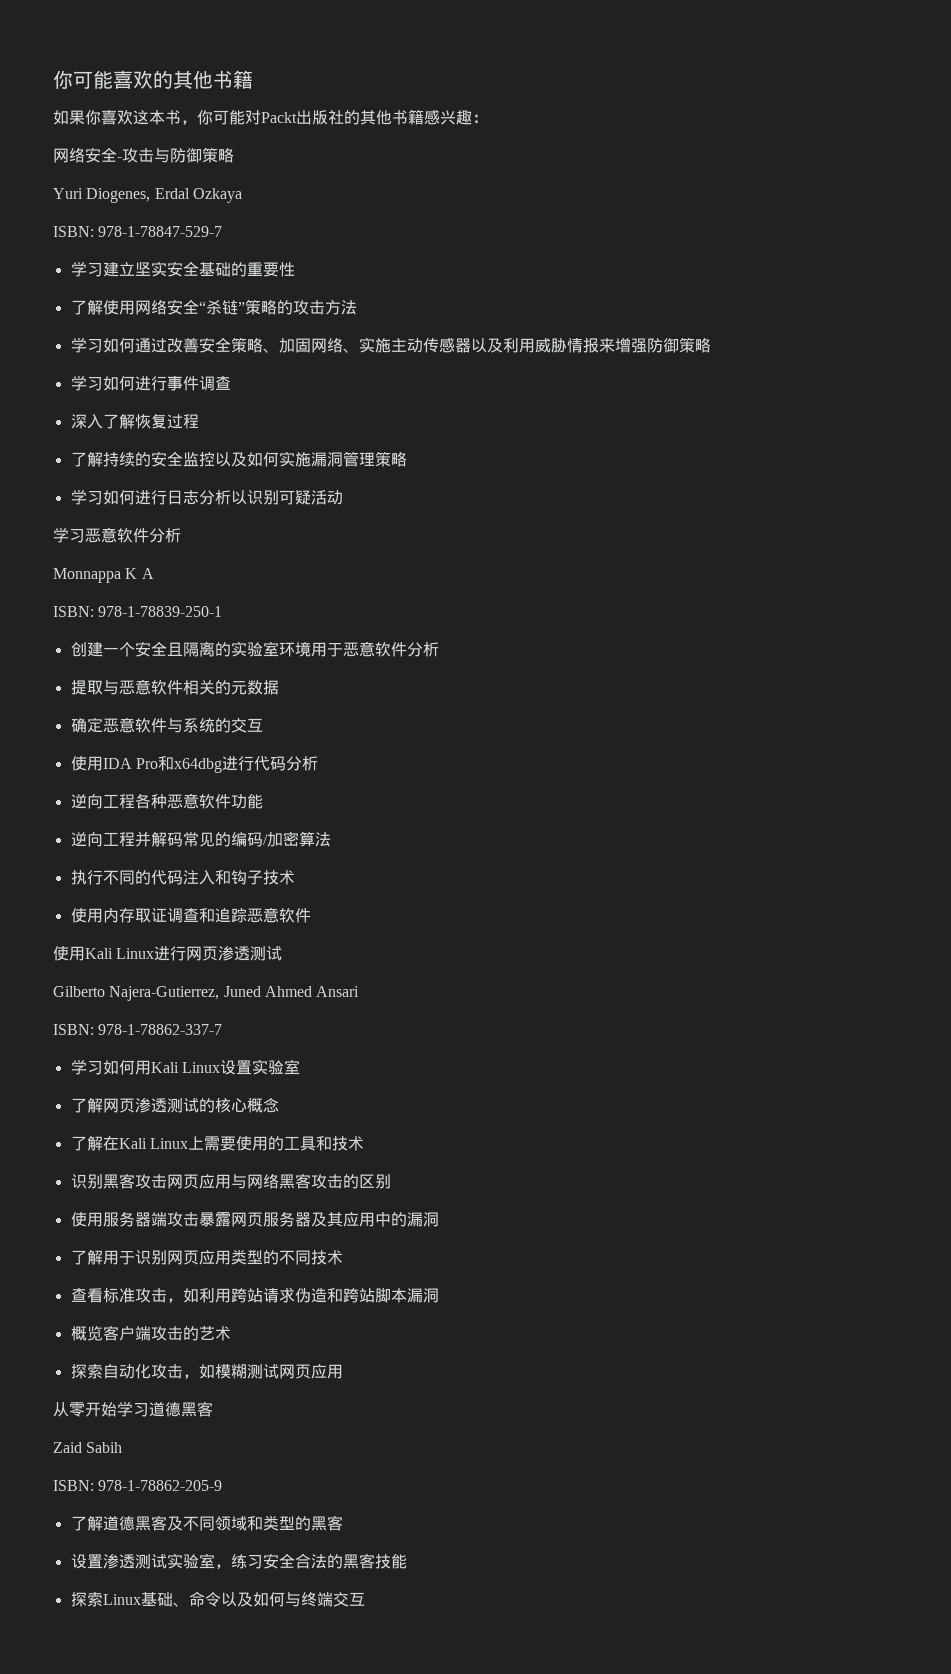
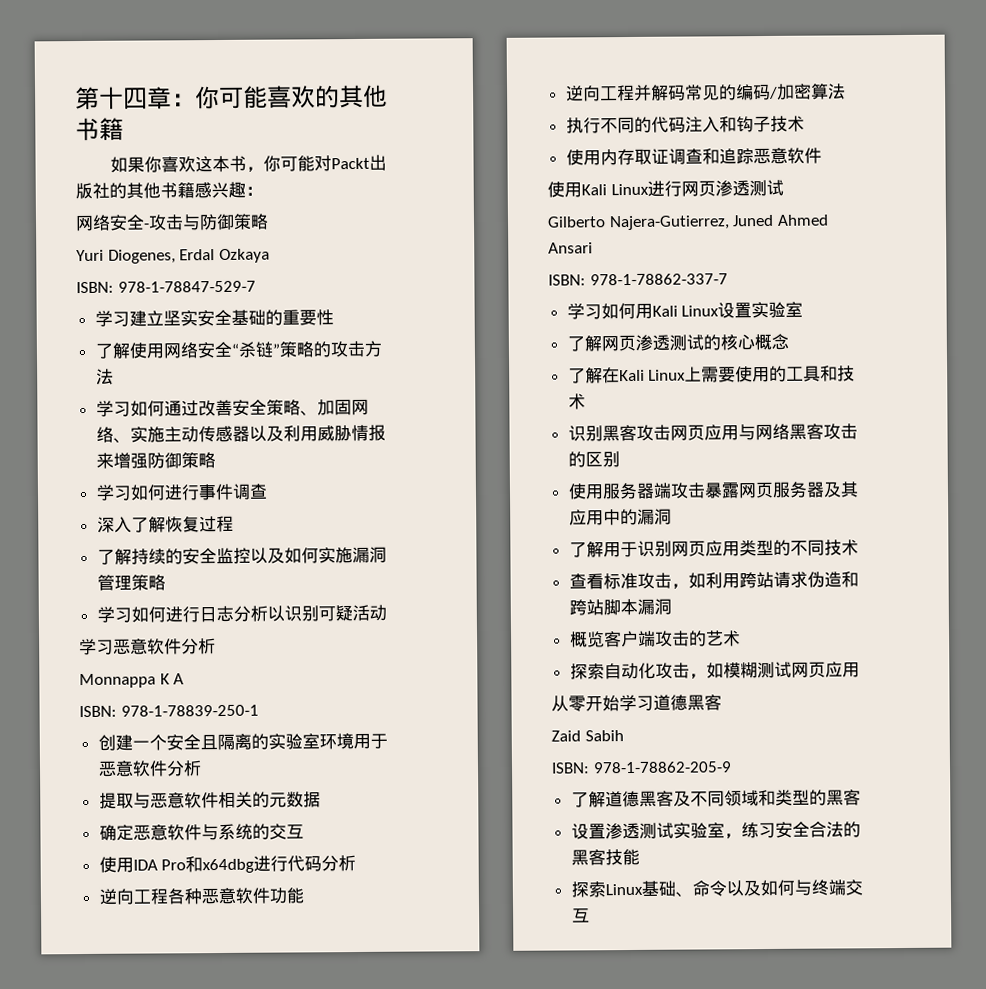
- 你可能喜欢的其他书籍
+ 第十四章：你可能喜欢的其他书籍

